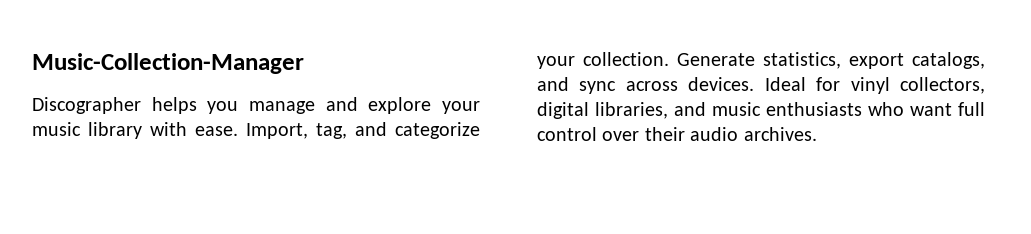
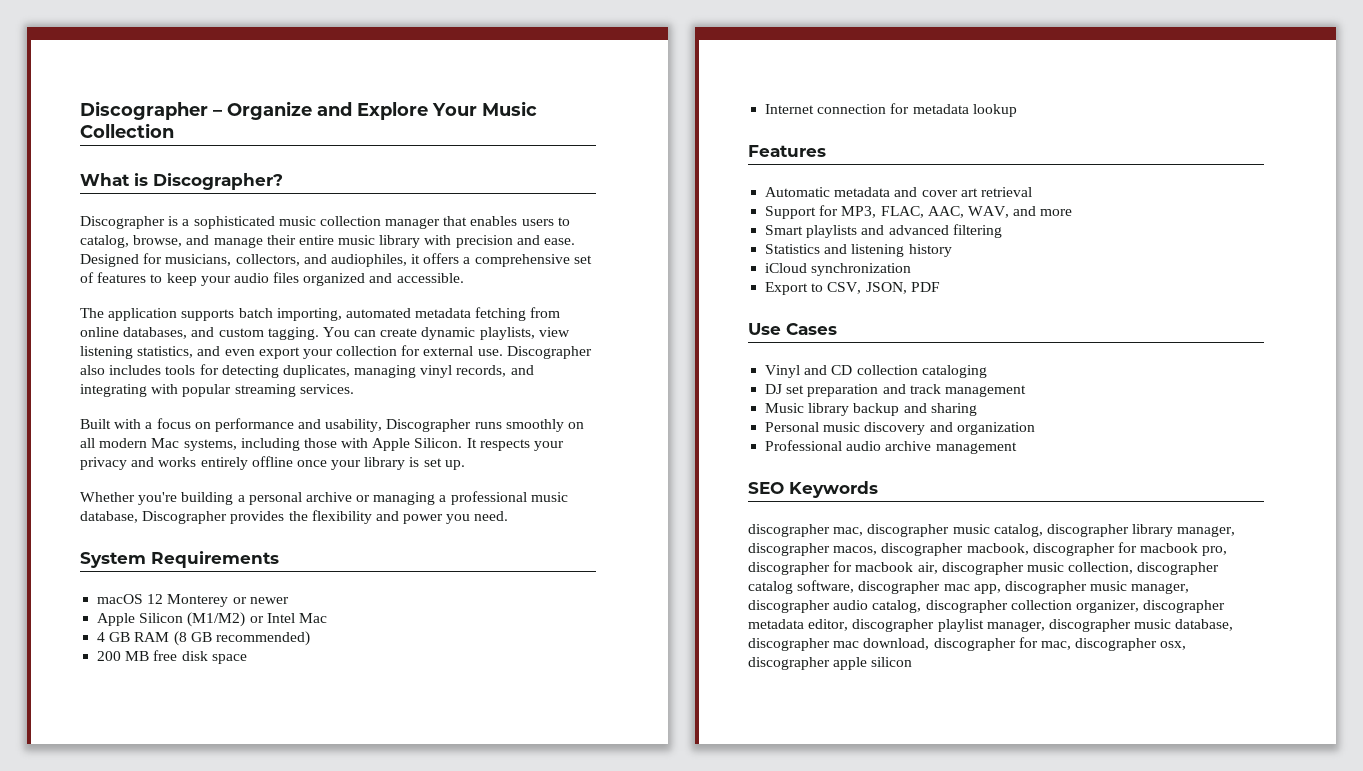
- Music-Collection-Manager
- Discographer helps you manage and explore your music library with ease. Import, tag, and categorize your collection. Generate statistics, export catalogs, and sync across devices. Ideal for vinyl collectors, digital libraries, and music enthusiasts who want full control over their audio archives.
+ Discographer – Organize and Explore Your Music Collection
+ What is Discographer?
+ Discographer is a sophisticated music collection manager that enables users to catalog, browse, and manage their entire music library with precision and ease. Designed for musicians, collectors, and audiophiles, it offers a comprehensive set of features to keep your audio files organized and accessible.
+ The application supports batch importing, automated metadata fetching from online databases, and custom tagging. You can create dynamic playlists, view listening statistics, and even export your collection for external use. Discographer also includes tools for detecting duplicates, managing vinyl records, and integrating with popular streaming services.
+ Built with a focus on performance and usability, Discographer runs smoothly on all modern Mac systems, including those with Apple Silicon. It respects your privacy and works entirely offline once your library is set up.
+ Whether you're building a personal archive or managing a professional music database, Discographer provides the flexibility and power you need.
+ System Requirements
+ macOS 12 Monterey or newer
+ Apple Silicon (M1/M2) or Intel Mac
+ 4 GB RAM (8 GB recommended)
+ 200 MB free disk space
+ Internet connection for metadata lookup
+ Features
+ Automatic metadata and cover art retrieval
+ Support for MP3, FLAC, AAC, WAV, and more
+ Smart playlists and advanced filtering
+ Statistics and listening history
+ iCloud synchronization
+ Export to CSV, JSON, PDF
+ Use Cases
+ Vinyl and CD collection cataloging
+ DJ set preparation and track management
+ Music library backup and sharing
+ Personal music discovery and organization
+ Professional audio archive management
+ SEO Keywords
+ discographer mac, discographer music catalog, discographer library manager, discographer macos, discographer macbook, discographer for macbook pro, discographer for macbook air, discographer music collection, discographer catalog software, discographer mac app, discographer music manager, discographer audio catalog, discographer collection organizer, discographer metadata editor, discographer playlist manager, discographer music database, discographer mac download, discographer for mac, discographer osx, discographer apple silicon

